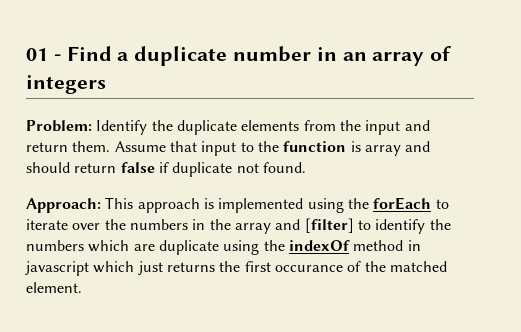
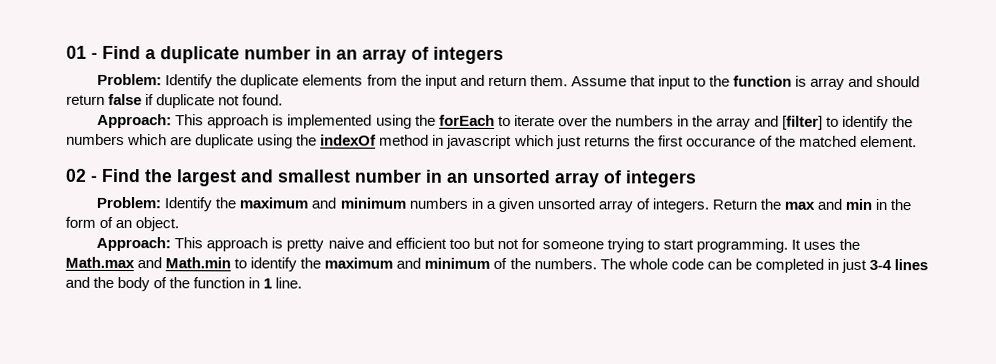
+ 02 - Find the largest and smallest number in an unsorted array of integers
+ Problem: Identify the maximum and minimum numbers in a given unsorted array of integers. Return the max and min in the form of an object.
+ Approach: This approach is pretty naive and efficient too but not for someone trying to start programming. It uses the Math.max and Math.min to identify the maximum and minimum of the numbers. The whole code can be completed in just 3-4 lines and the body of the function in 1 line.

